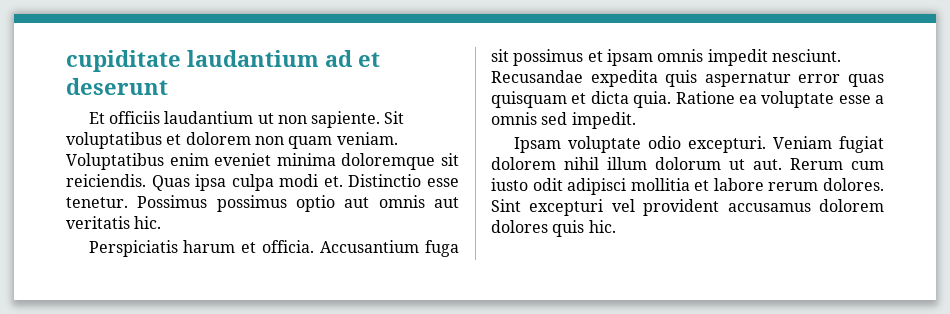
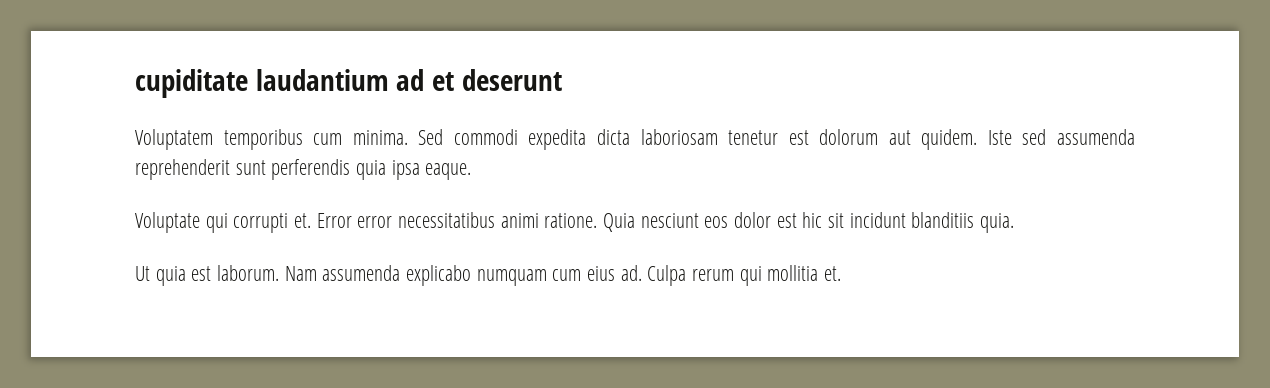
- Et officiis laudantium ut non sapiente. Sit voluptatibus et dolorem non quam veniam. Voluptatibus enim eveniet minima doloremque sit reiciendis. Quas ipsa culpa modi et. Distinctio esse tenetur. Possimus possimus optio aut omnis aut veritatis hic.
- Perspiciatis harum et officia. Accusantium fuga sit possimus et ipsam omnis impedit nesciunt. Recusandae expedita quis aspernatur error quas quisquam et dicta quia. Ratione ea voluptate esse a omnis sed impedit.
- Ipsam voluptate odio excepturi. Veniam fugiat dolorem nihil illum dolorum ut aut. Rerum cum iusto odit adipisci mollitia et labore rerum dolores. Sint excepturi vel provident accusamus dolorem dolores quis hic.
+ Voluptatem temporibus cum minima. Sed commodi expedita dicta laboriosam tenetur est dolorum aut quidem. Iste sed assumenda reprehenderit sunt perferendis quia ipsa eaque.
+ Voluptate qui corrupti et. Error error necessitatibus animi ratione. Quia nesciunt eos dolor est hic sit incidunt blanditiis quia.
+ Ut quia est laborum. Nam assumenda explicabo numquam cum eius ad. Culpa rerum qui mollitia et.

